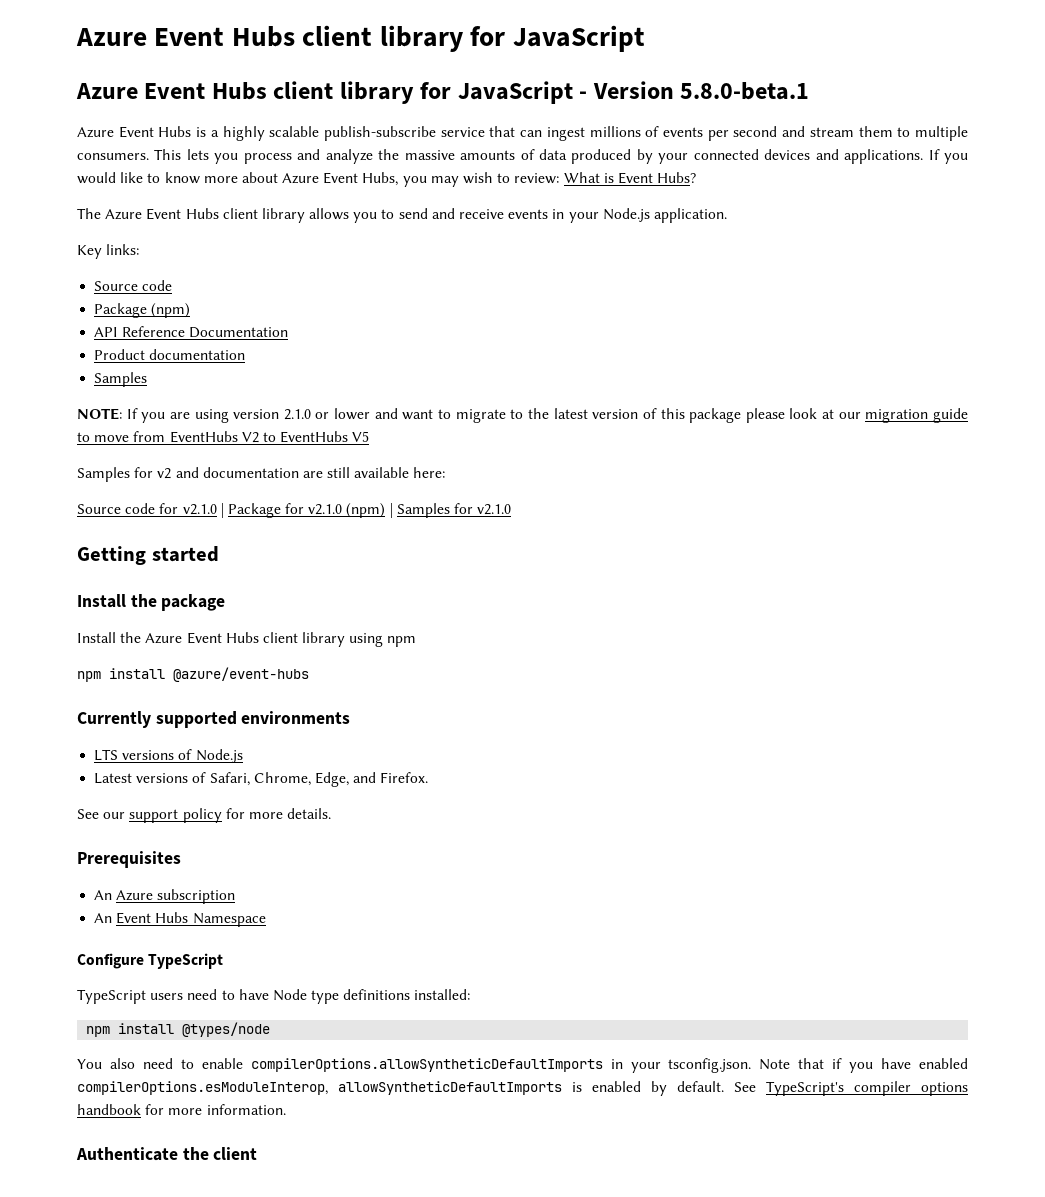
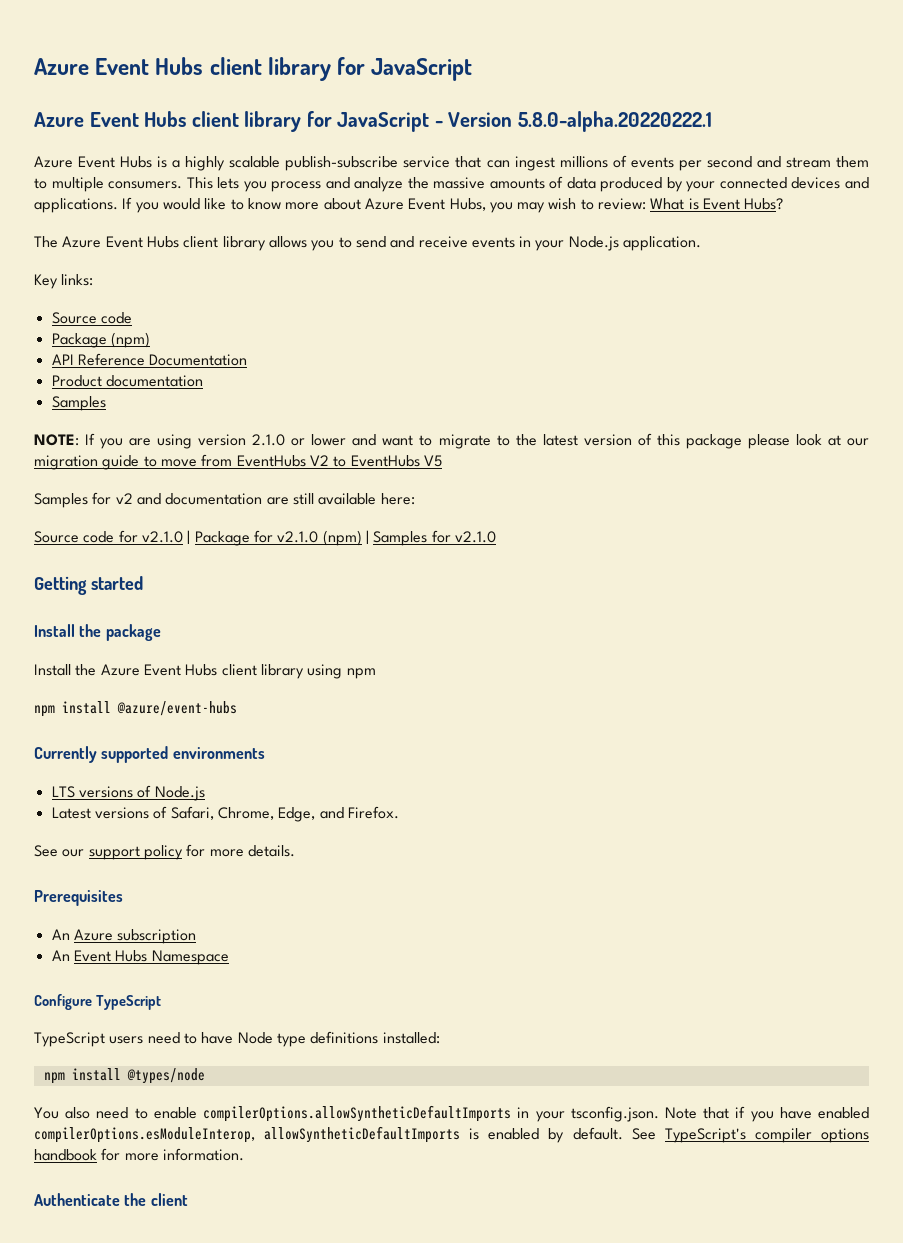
- Azure Event Hubs client library for JavaScript - Version 5.8.0-beta.1
+ Azure Event Hubs client library for JavaScript - Version 5.8.0-alpha.20220222.1

